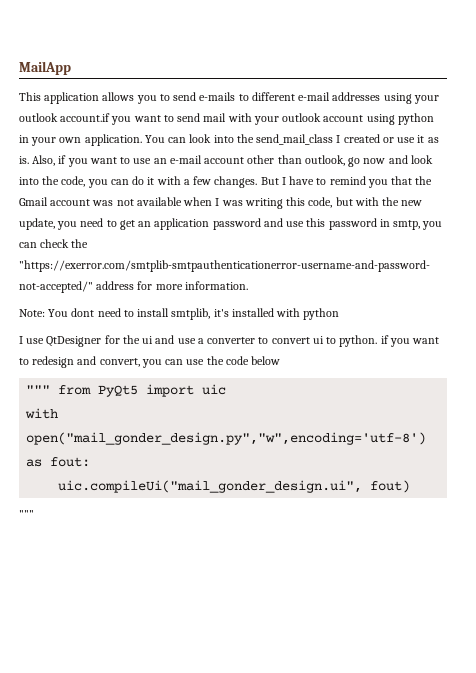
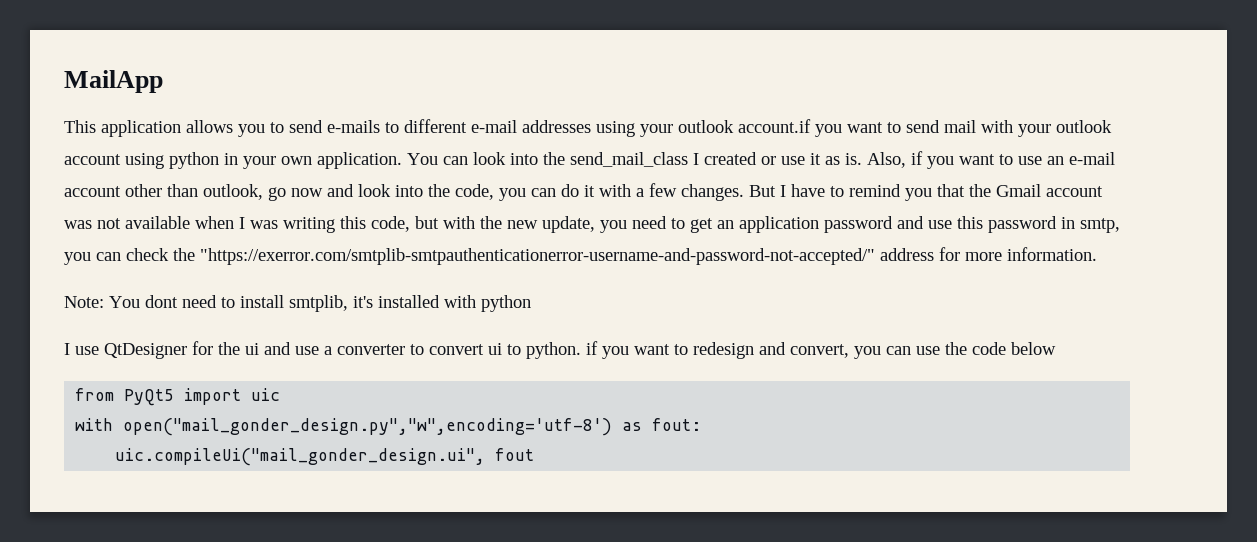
- """ from PyQt5 import uic
+ from PyQt5 import uic
- uic.compileUi("mail_gonder_design.ui", fout)
- """
+ uic.compileUi("mail_gonder_design.ui", fout

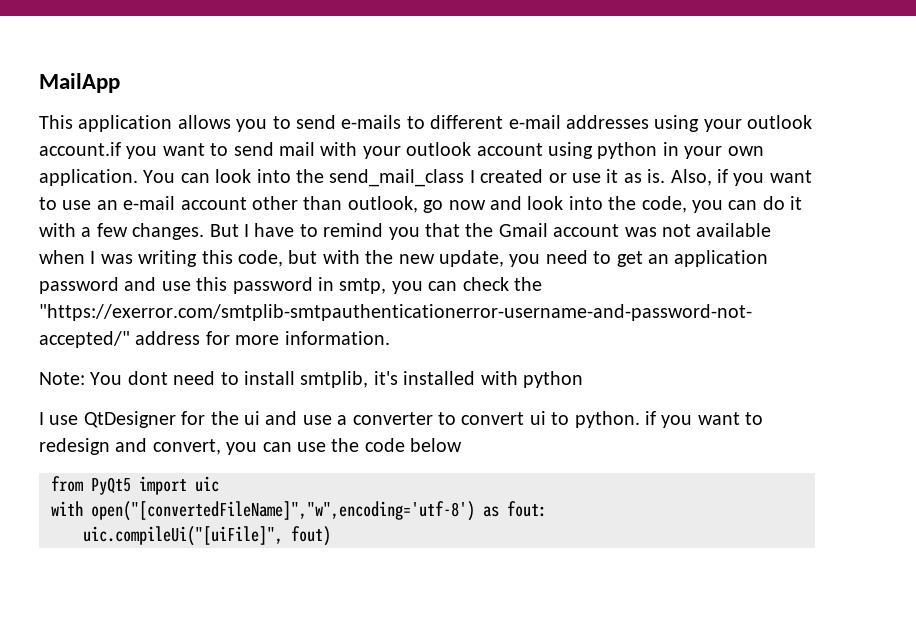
- with open("mail_gonder_design.py","w",encoding='utf-8') as fout:
+ with open("[convertedFileName]","w",encoding='utf-8') as fout:
- uic.compileUi("mail_gonder_design.ui", fout
+ uic.compileUi("[uiFile]", fout)

